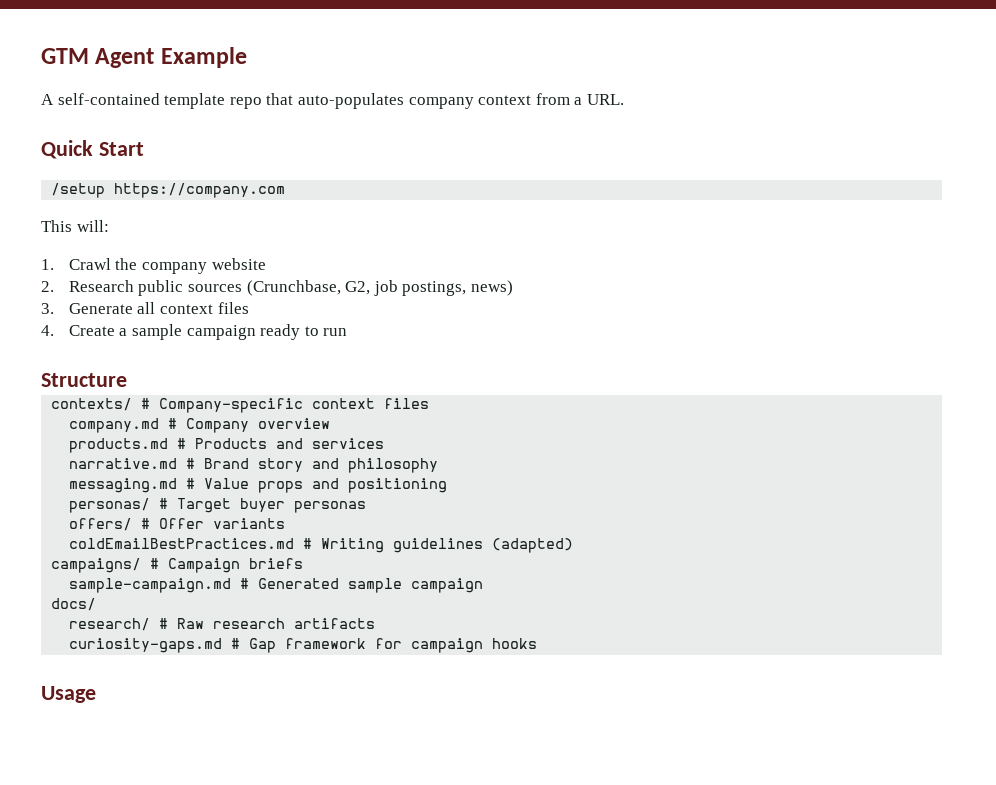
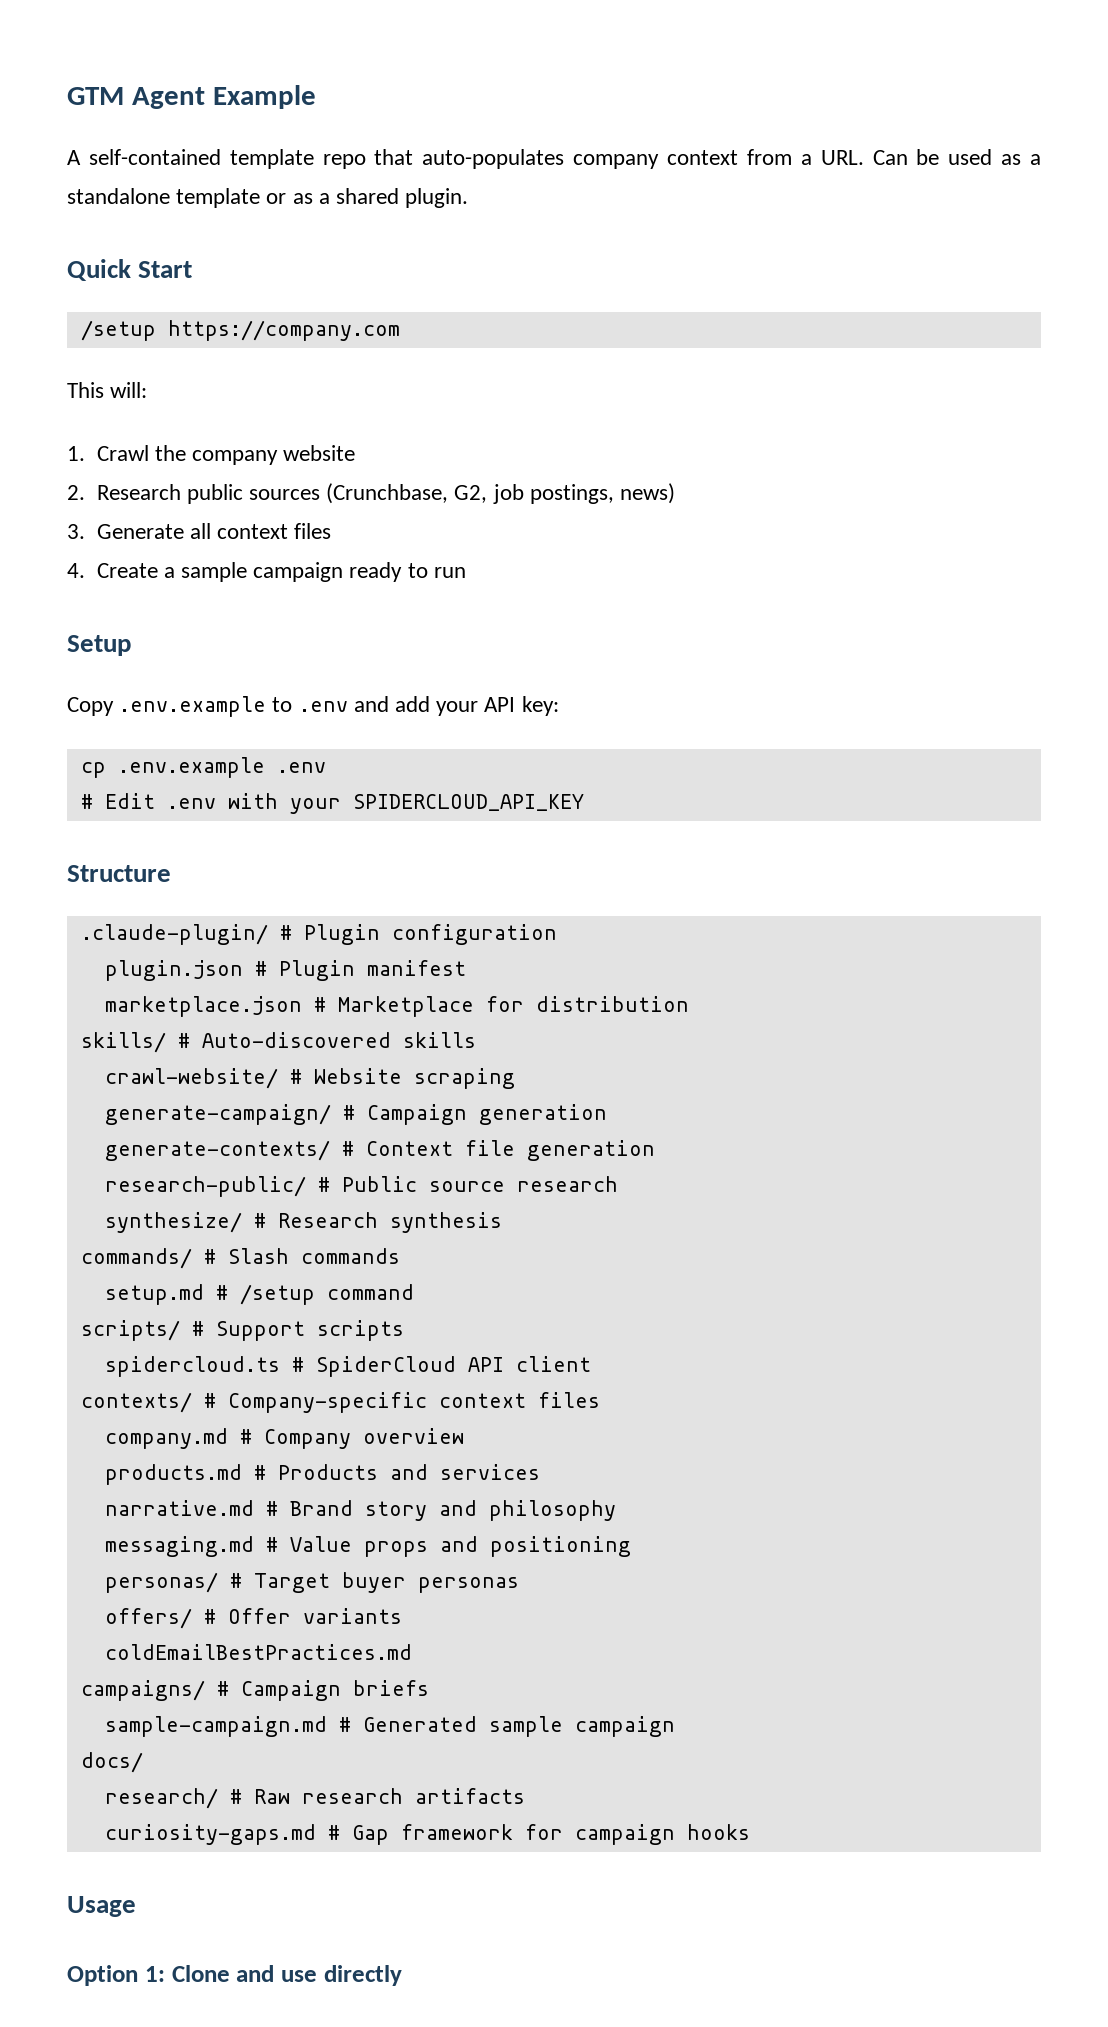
- A self-contained template repo that auto-populates company context from a URL.
+ A self-contained template repo that auto-populates company context from a URL. Can be used as a standalone template or as a shared plugin.
+ Setup
+ Copy .env.example to .env and add your API key:
+ cp .env.example .env
+ # Edit .env with your SPIDERCLOUD_API_KEY
  Structure
+ .claude-plugin/ # Plugin configuration
+ plugin.json # Plugin manifest
+ marketplace.json # Marketplace for distribution
+ skills/ # Auto-discovered skills
+ crawl-website/ # Website scraping
+ generate-campaign/ # Campaign generation
+ generate-contexts/ # Context file generation
+ research-public/ # Public source research
+ synthesize/ # Research synthesis
+ commands/ # Slash commands
+ setup.md # /setup command
+ scripts/ # Support scripts
+ spidercloud.ts # SpiderCloud API client
- coldEmailBestPractices.md # Writing guidelines (adapted)
+ coldEmailBestPractices.md
+ Option 1: Clone and use directly

